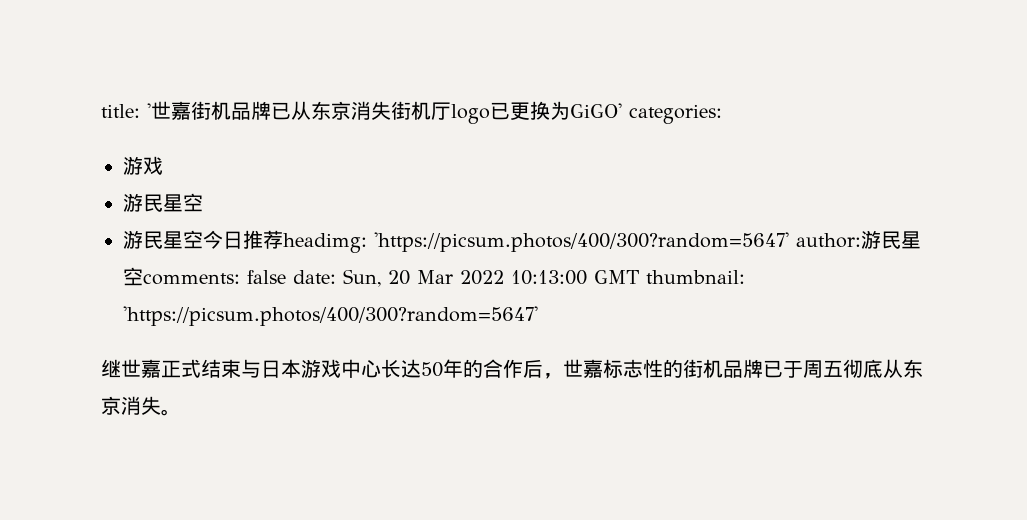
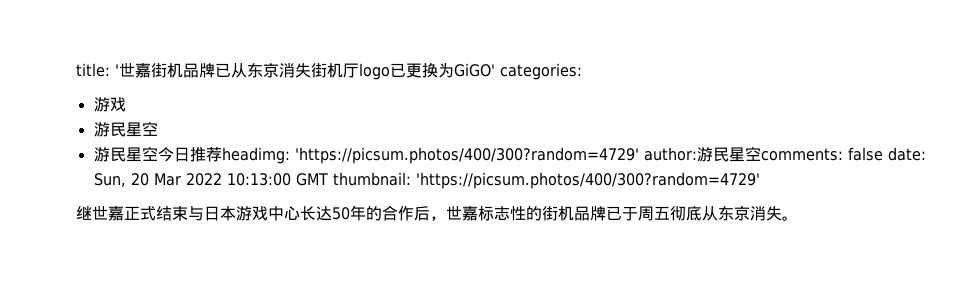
- 游民星空今日推荐headimg: 'https://picsum.photos/400/300?random=5647' author:游民星空comments: false date: Sun, 20 Mar 2022 10:13:00 GMT thumbnail: 'https://picsum.photos/400/300?random=5647'
+ 游民星空今日推荐headimg: 'https://picsum.photos/400/300?random=4729' author:游民星空comments: false date: Sun, 20 Mar 2022 10:13:00 GMT thumbnail: 'https://picsum.photos/400/300?random=4729'

